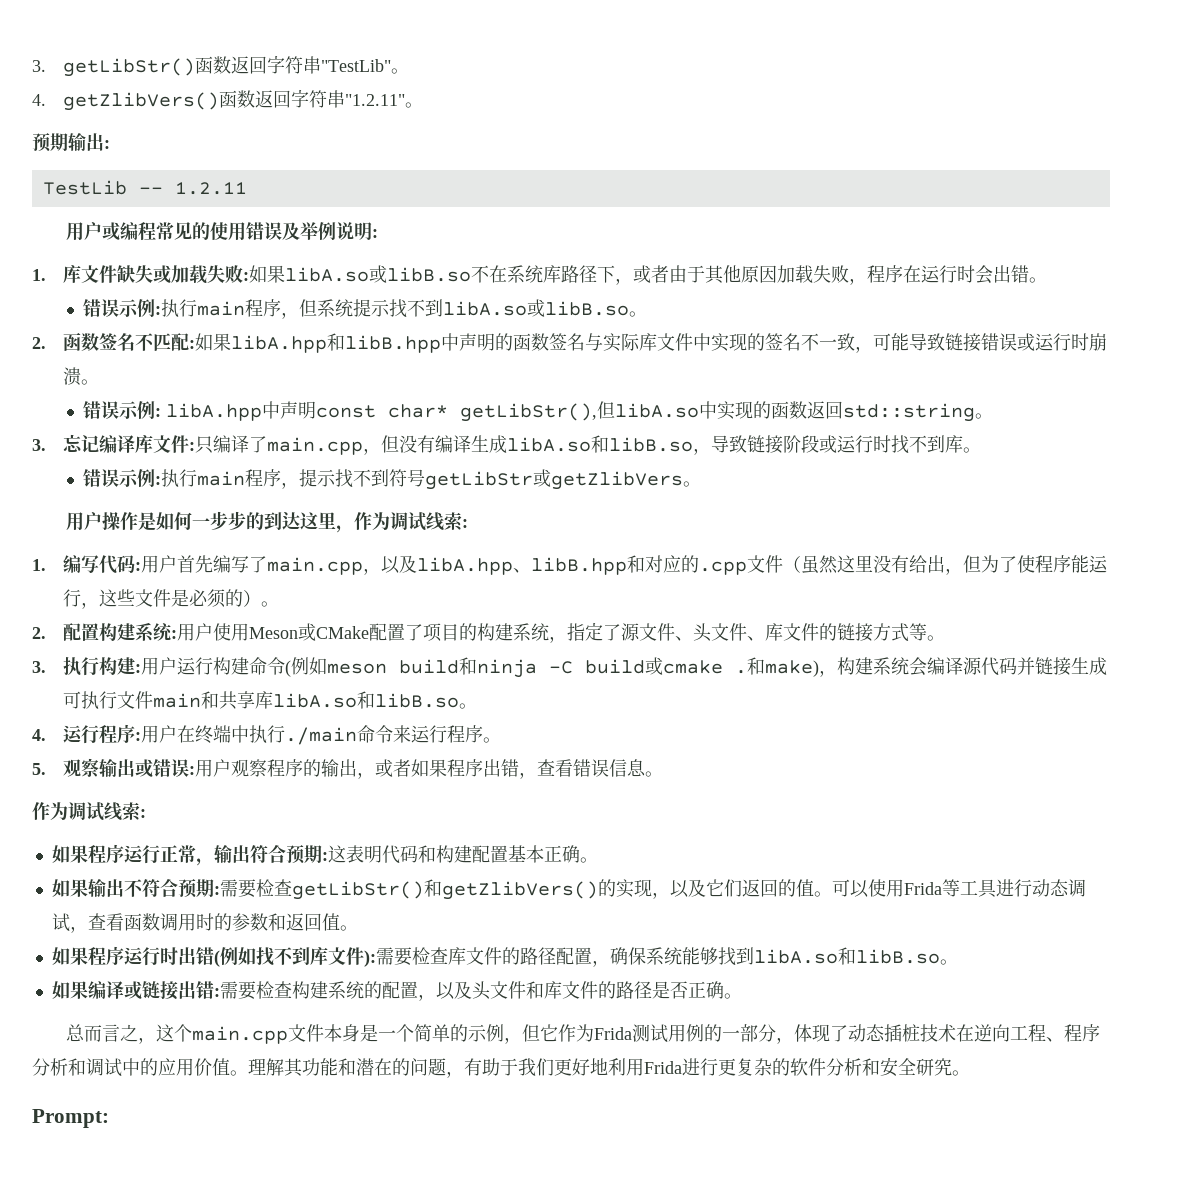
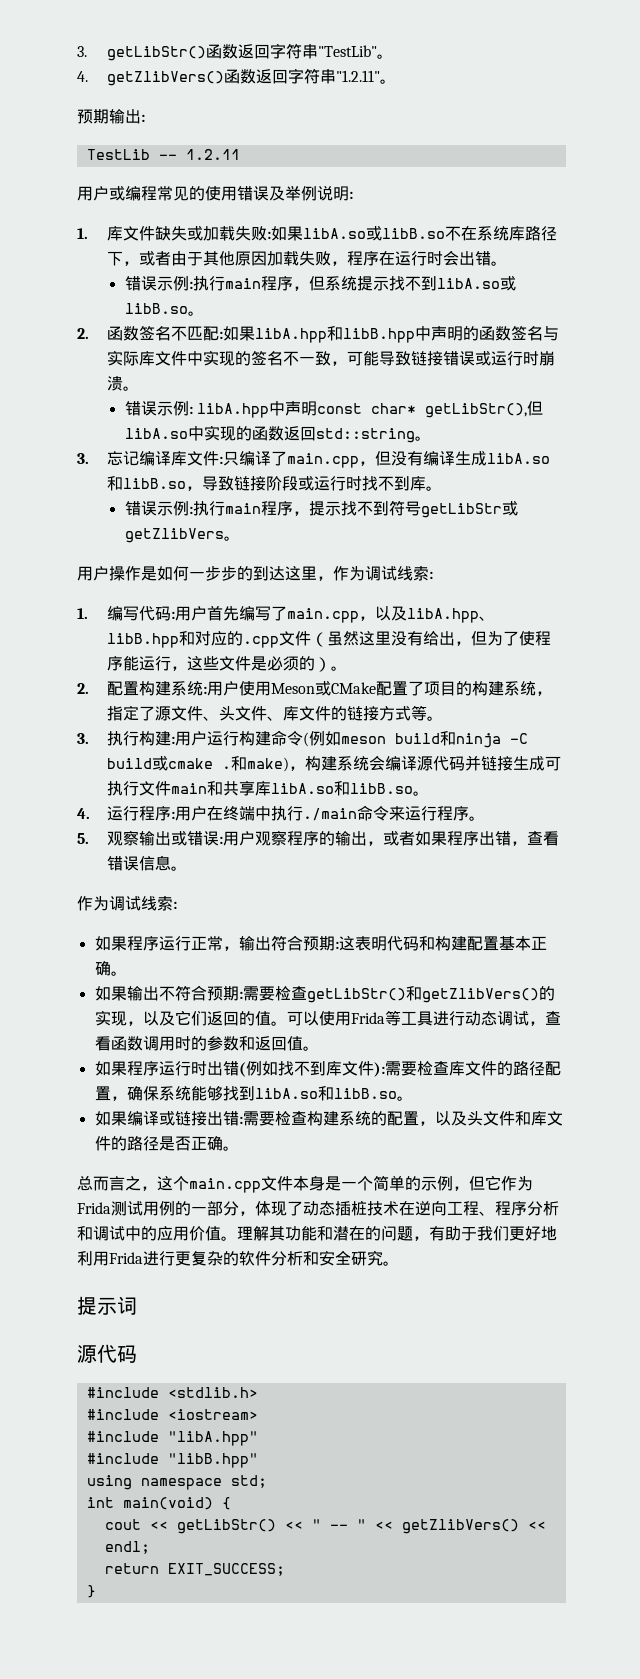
- Prompt:
+ 提示词
+ 源代码
+ #include <stdlib.h>
+ #include <iostream>
+ #include "libA.hpp"
+ #include "libB.hpp"
+ using namespace std;
+ int main(void) {
+ cout << getLibStr() << " -- " << getZlibVers() << endl;
+ return EXIT_SUCCESS;
+ }

